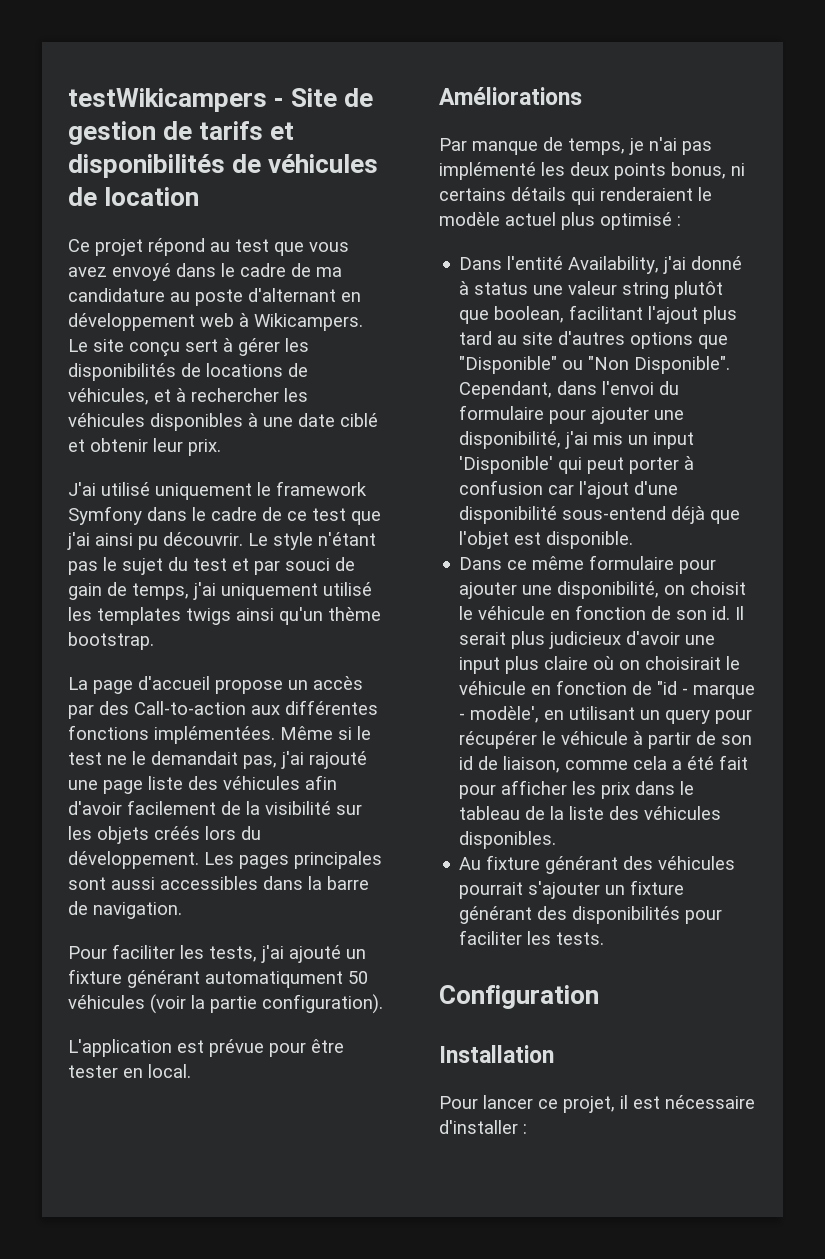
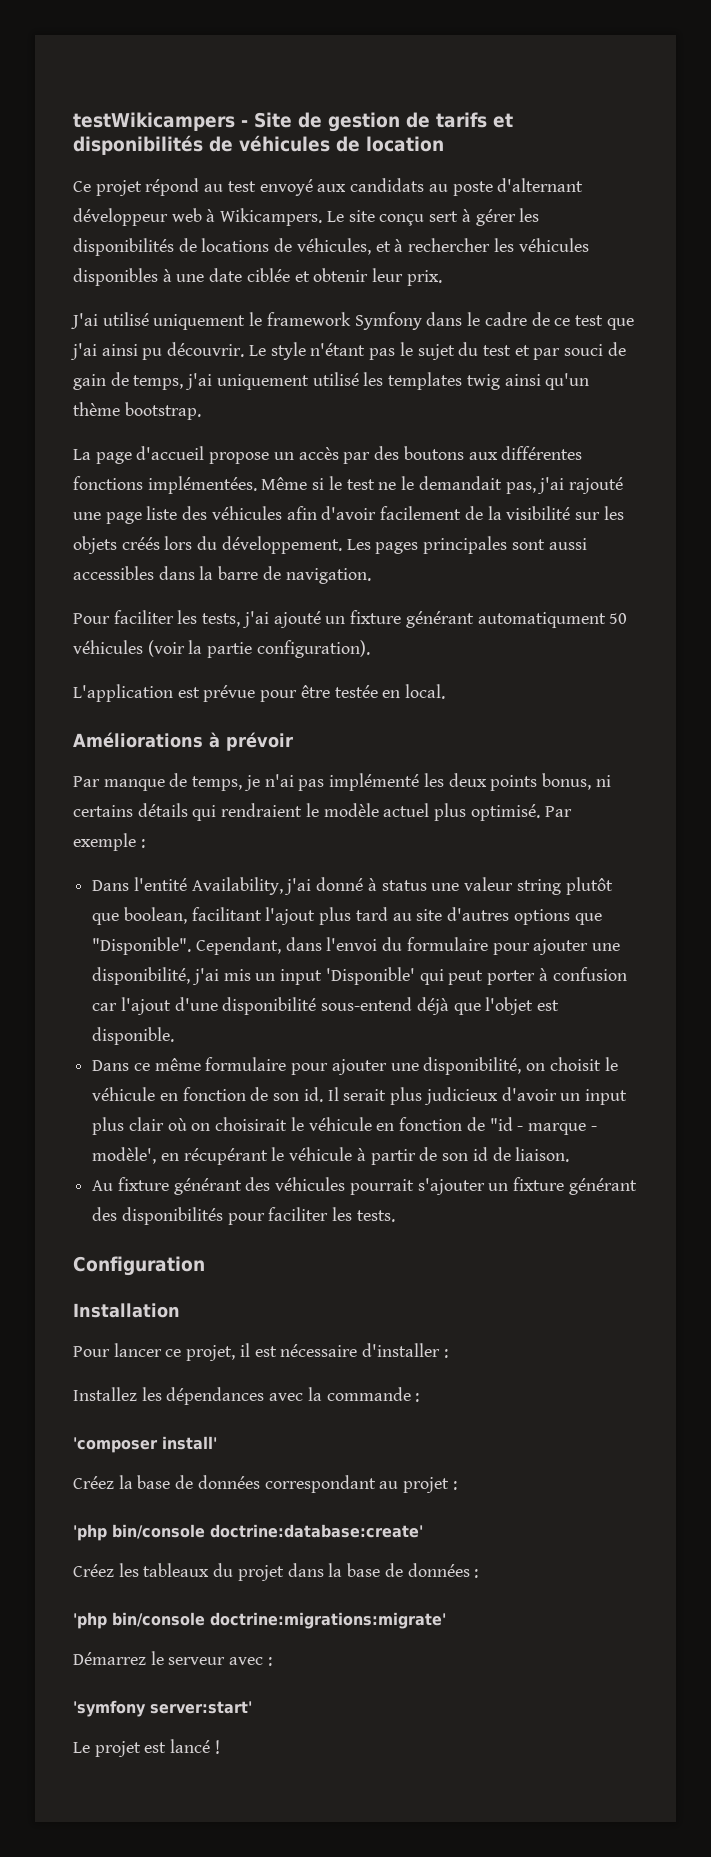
- Ce projet répond au test que vous avez envoyé dans le cadre de ma candidature au poste d'alternant en développement web à Wikicampers.
+ Ce projet répond au test envoyé aux candidats au poste d'alternant développeur web à Wikicampers.
- Le site conçu sert à gérer les disponibilités de locations de véhicules, et à rechercher les véhicules disponibles à une date ciblé et obtenir leur prix.
+ Le site conçu sert à gérer les disponibilités de locations de véhicules, et à rechercher les véhicules disponibles à une date ciblée et obtenir leur prix.
- Le style n'étant pas le sujet du test et par souci de gain de temps, j'ai uniquement utilisé les templates twigs ainsi qu'un thème bootstrap.
+ Le style n'étant pas le sujet du test et par souci de gain de temps, j'ai uniquement utilisé les templates twig ainsi qu'un thème bootstrap.
- La page d'accueil propose un accès par des Call-to-action aux différentes fonctions implémentées.
+ La page d'accueil propose un accès par des boutons aux différentes fonctions implémentées.
- L'application est prévue pour être tester en local.
+ L'application est prévue pour être testée en local.
- Améliorations
+ Améliorations à prévoir
- Par manque de temps, je n'ai pas implémenté les deux points bonus, ni certains détails qui renderaient le modèle actuel plus optimisé :
+ Par manque de temps, je n'ai pas implémenté les deux points bonus, ni certains détails qui rendraient le modèle actuel plus optimisé. Par exemple :
- Dans l'entité Availability, j'ai donné à status une valeur string plutôt que boolean, facilitant l'ajout plus tard au site d'autres options que "Disponible" ou "Non Disponible".
+ Dans l'entité Availability, j'ai donné à status une valeur string plutôt que boolean, facilitant l'ajout plus tard au site d'autres options que "Disponible".
- Il serait plus judicieux d'avoir une input plus claire où on choisirait le véhicule en fonction de "id - marque - modèle', en utilisant un query pour récupérer le véhicule à partir de son id de liaison, comme cela a été fait pour afficher les prix dans le tableau de la liste des véhicules disponibles.
+ Il serait plus judicieux d'avoir un input plus clair où on choisirait le véhicule en fonction de "id - marque - modèle', en récupérant le véhicule à partir de son id de liaison.
+ Installez les dépendances avec la commande :
+ 'composer install'
+ Créez la base de données correspondant au projet :
+ 'php bin/console doctrine:database:create'
+ Créez les tableaux du projet dans la base de données :
+ 'php bin/console doctrine:migrations:migrate'
+ Démarrez le serveur avec :
+ 'symfony server:start'
+ Le projet est lancé !

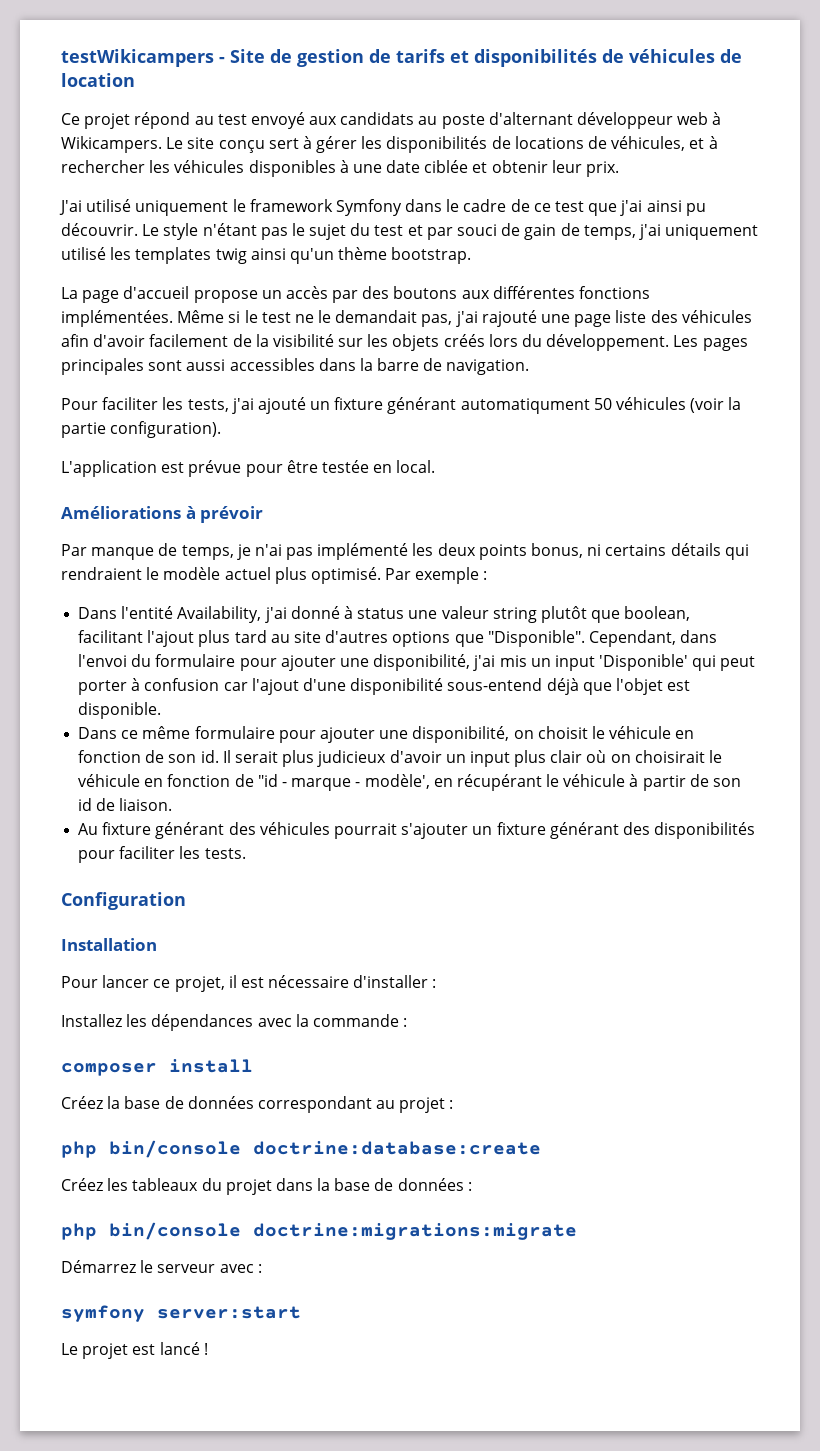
- 'composer install'
+ composer install
- 'php bin/console doctrine:database:create'
+ php bin/console doctrine:database:create
- 'php bin/console doctrine:migrations:migrate'
+ php bin/console doctrine:migrations:migrate
- 'symfony server:start'
+ symfony server:start

